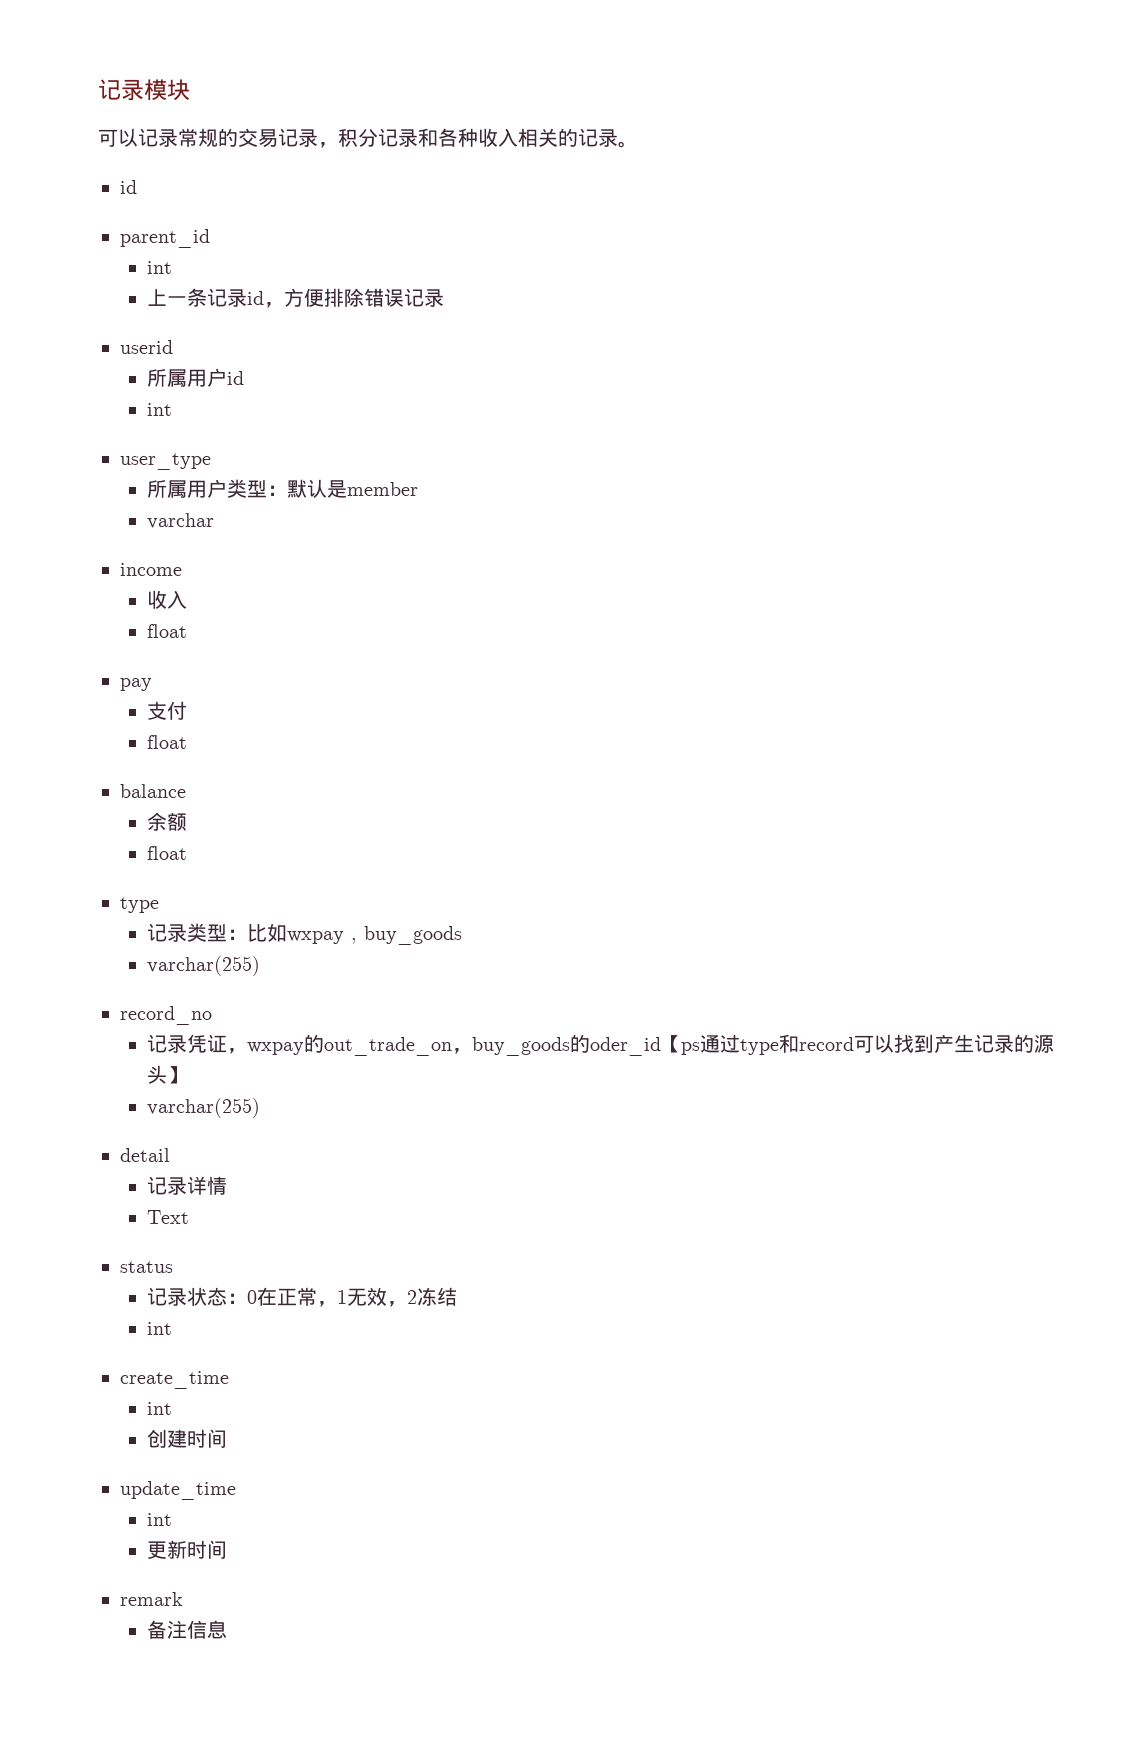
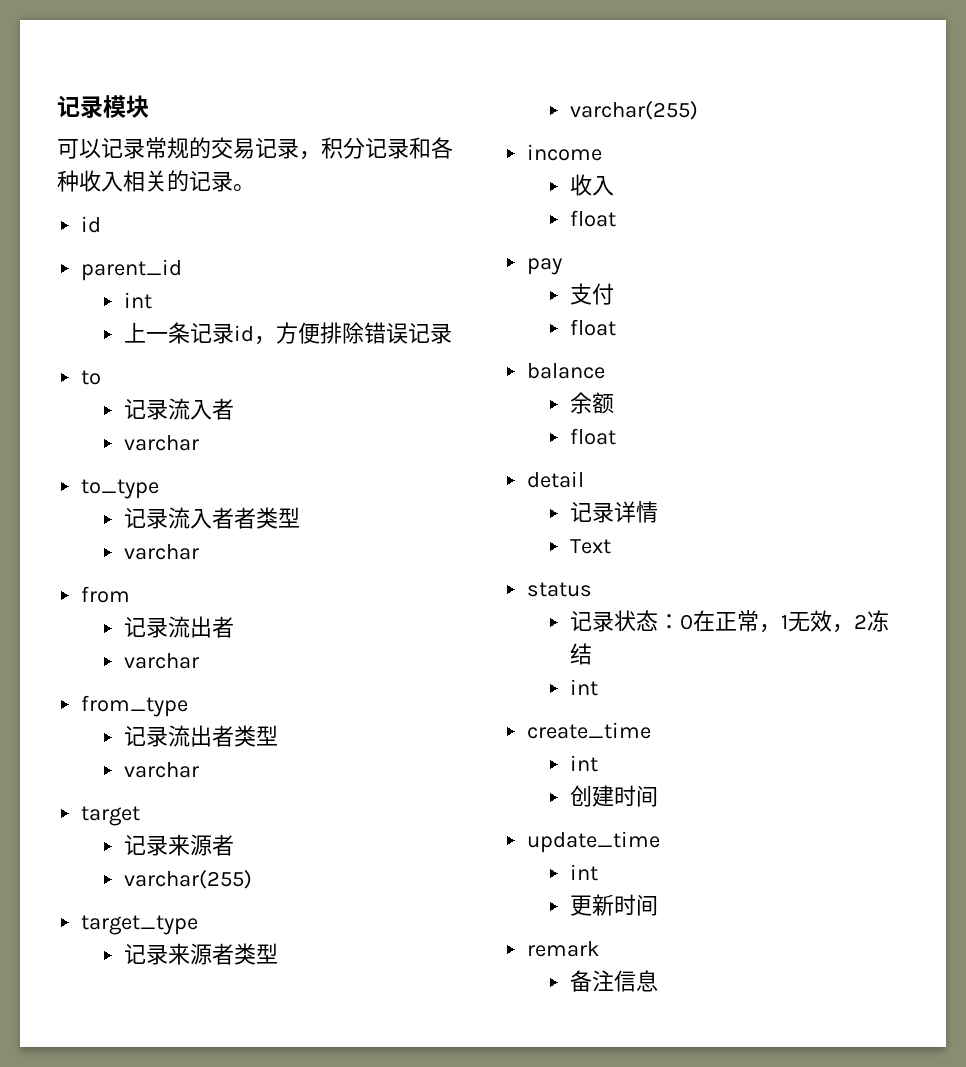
- userid
- 所属用户id
- int
- user_type
- 所属用户类型：默认是member
+ to
+ 记录流入者
  varchar
+ to_type
+ 记录流入者者类型
+ varchar
+ from
+ 记录流出者
+ varchar
+ from_type
+ 记录流出者类型
+ varchar
+ target
+ 记录来源者
+ varchar(255)
+ target_type
+ 记录来源者类型
+ varchar(255)
  余额
  float
- type
- 记录类型：比如wxpay , buy_goods
- varchar(255)
- record_no
- 记录凭证，wxpay的out_trade_on，buy_goods的oder_id【ps通过type和record可以找到产生记录的源头】
- varchar(255)

